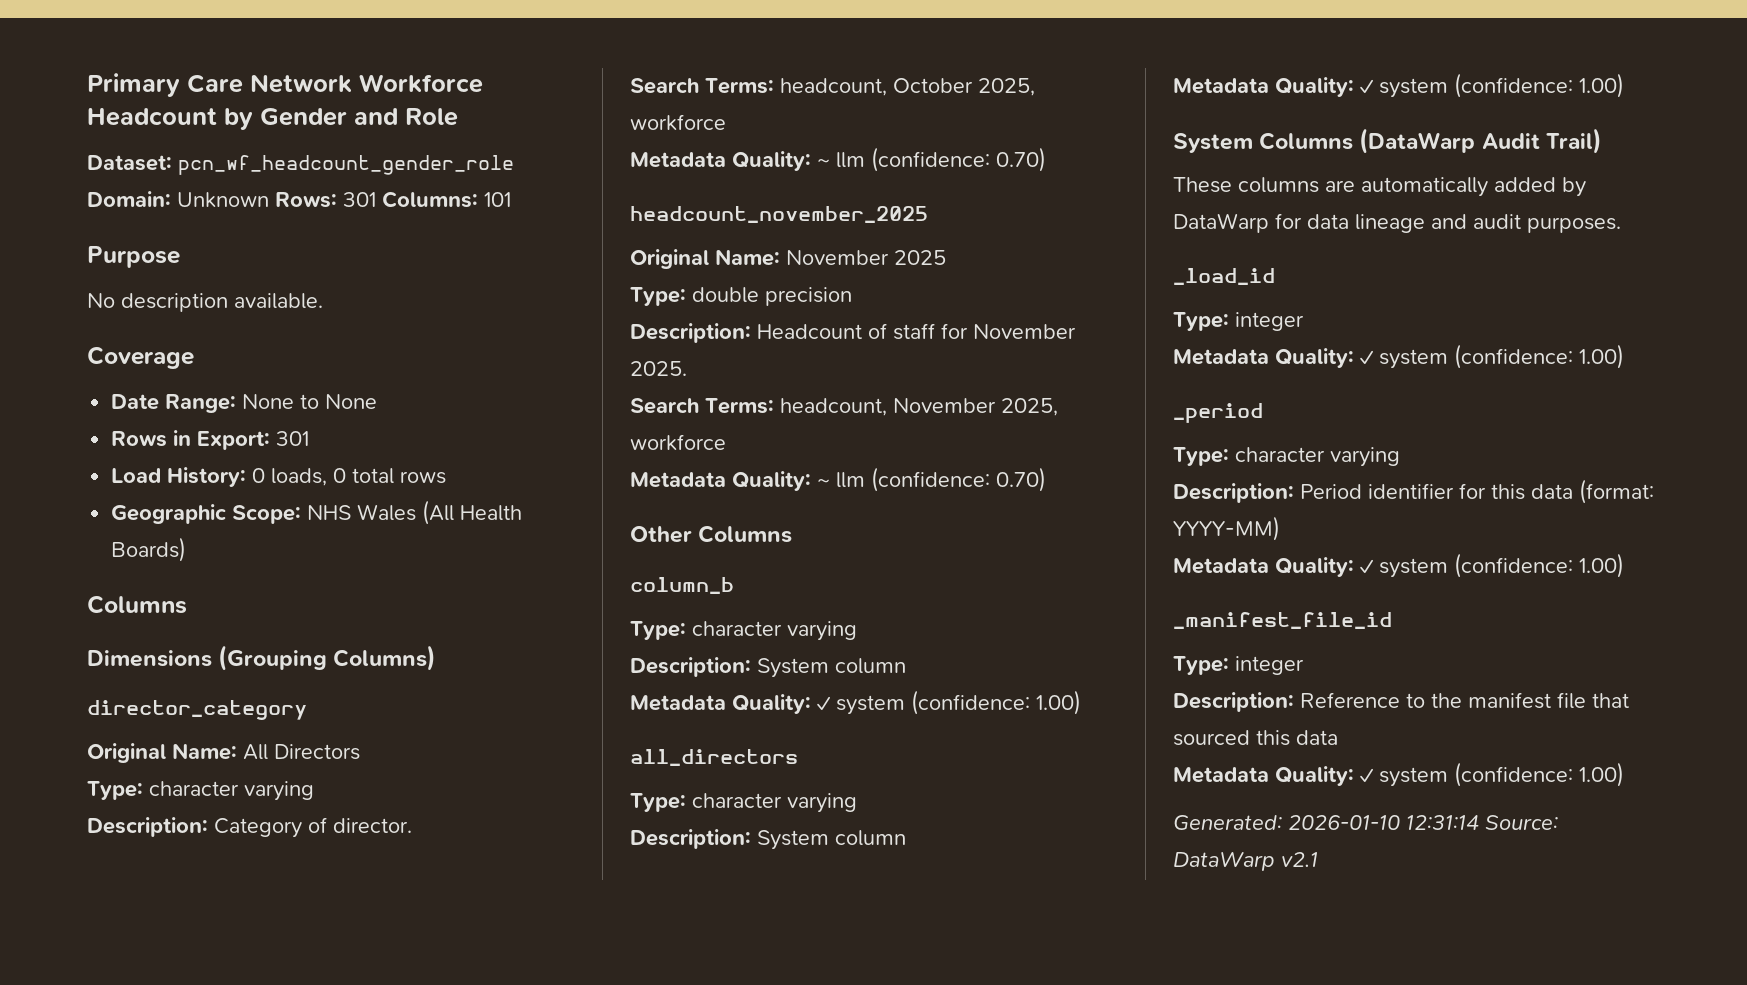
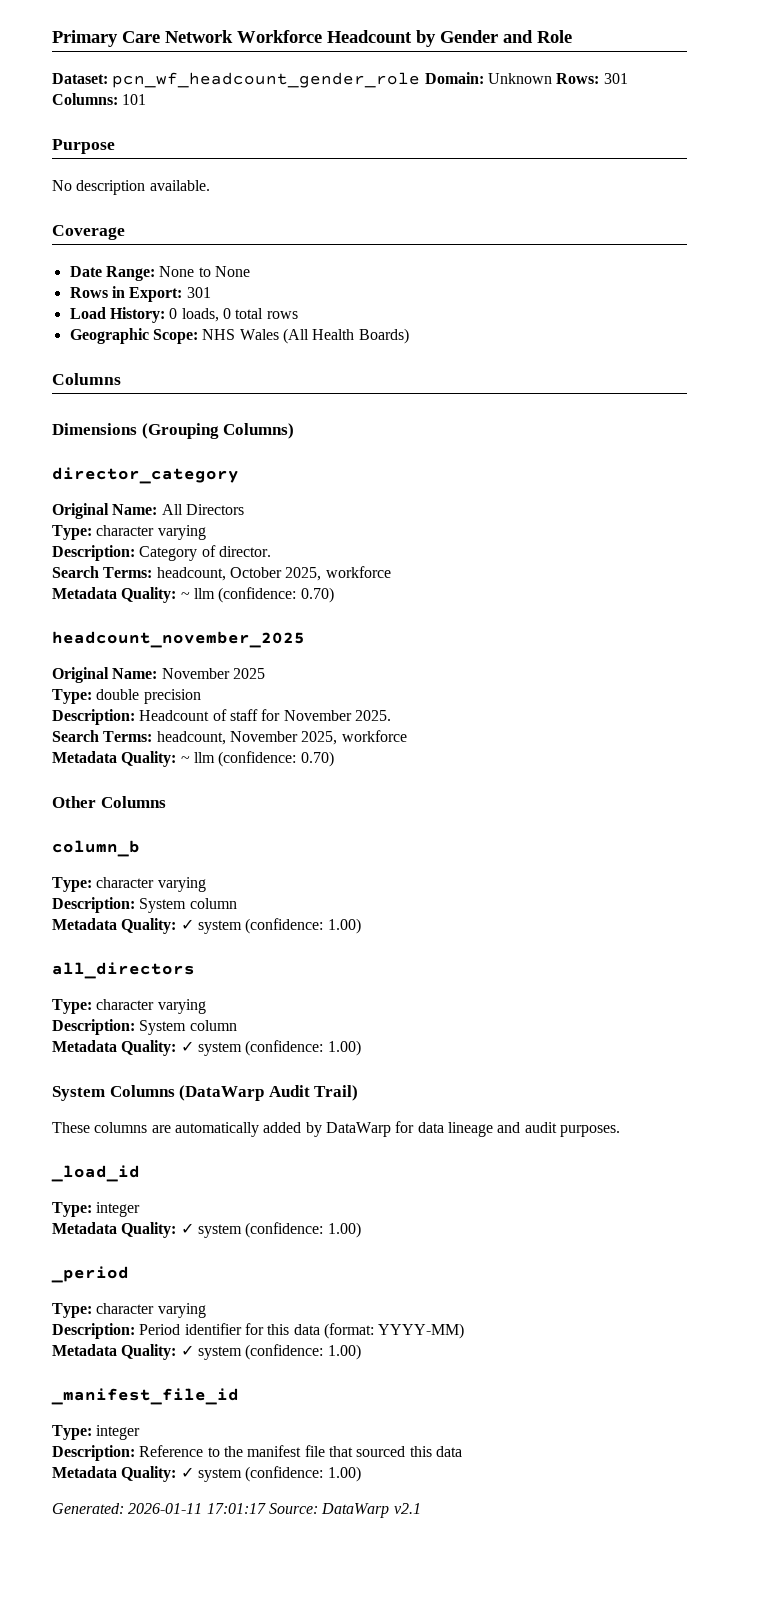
- Generated: 2026-01-10 12:31:14 Source: DataWarp v2.1
+ Generated: 2026-01-11 17:01:17 Source: DataWarp v2.1

